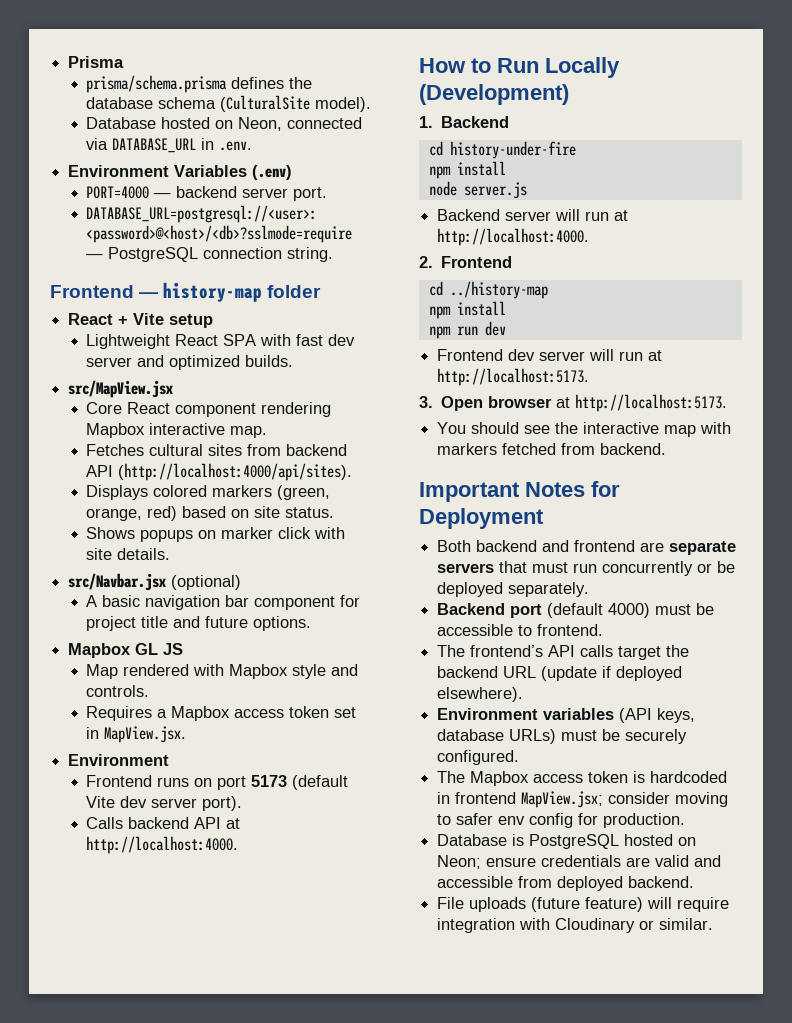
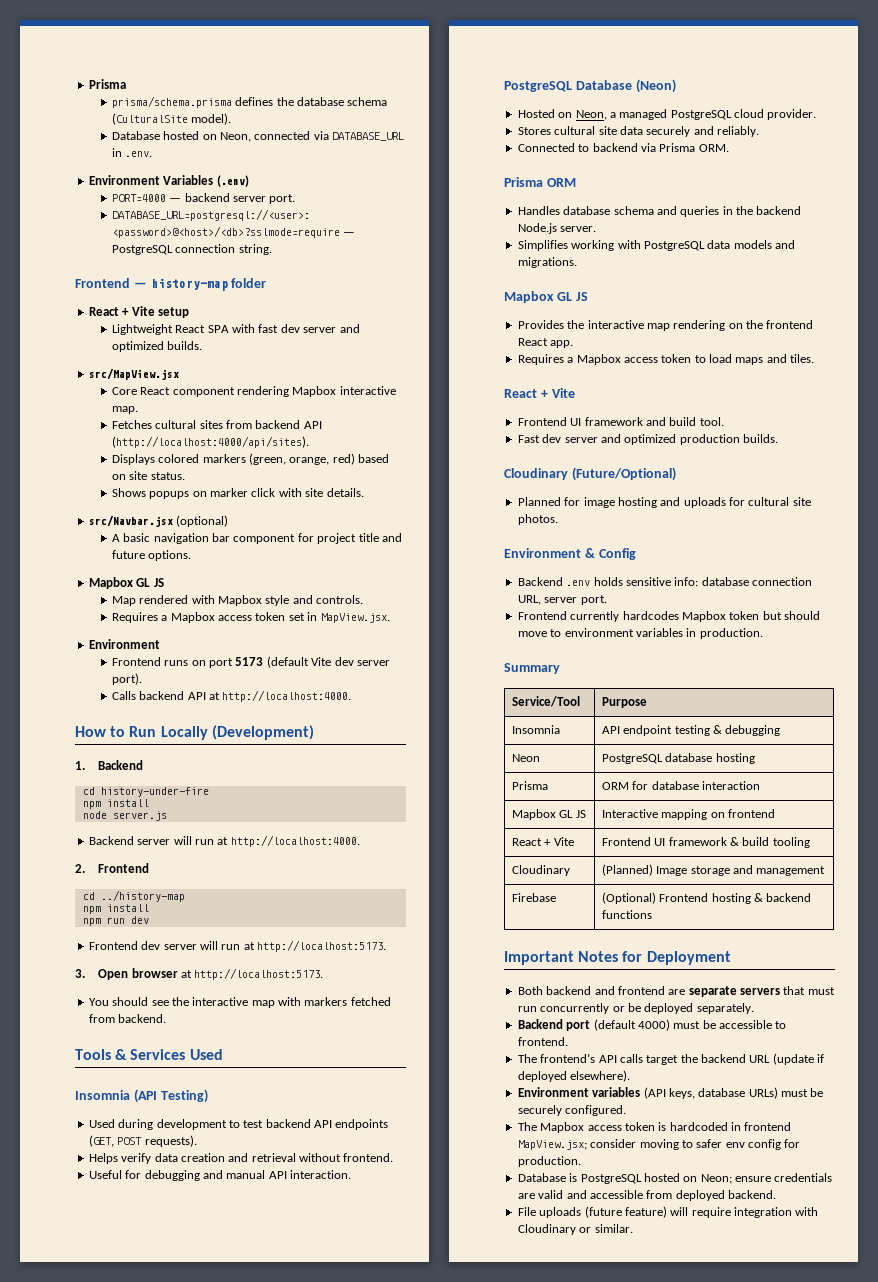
+ Tools & Services Used
+ Insomnia (API Testing)
+ Used during development to test backend API endpoints (GET, POST requests).
+ Helps verify data creation and retrieval without frontend.
+ Useful for debugging and manual API interaction.
+ PostgreSQL Database (Neon)
+ Hosted on Neon, a managed PostgreSQL cloud provider.
+ Stores cultural site data securely and reliably.
+ Connected to backend via Prisma ORM.
+ Prisma ORM
+ Handles database schema and queries in the backend Node.js server.
+ Simplifies working with PostgreSQL data models and migrations.
+ Mapbox GL JS
+ Provides the interactive map rendering on the frontend React app.
+ Requires a Mapbox access token to load maps and tiles.
+ React + Vite
+ Frontend UI framework and build tool.
+ Fast dev server and optimized production builds.
+ Cloudinary (Future/Optional)
+ Planned for image hosting and uploads for cultural site photos.
+ Environment & Config
+ Backend .env holds sensitive info: database connection URL, server port.
+ Frontend currently hardcodes Mapbox token but should move to environment variables in production.
+ Summary
+ Service/Tool | Purpose
+ Insomnia | API endpoint testing & debugging
+ Neon | PostgreSQL database hosting
+ Prisma | ORM for database interaction
+ Mapbox GL JS | Interactive mapping on frontend
+ React + Vite | Frontend UI framework & build tooling
+ Cloudinary | (Planned) Image storage and management
+ Firebase | (Optional) Frontend hosting & backend functions

